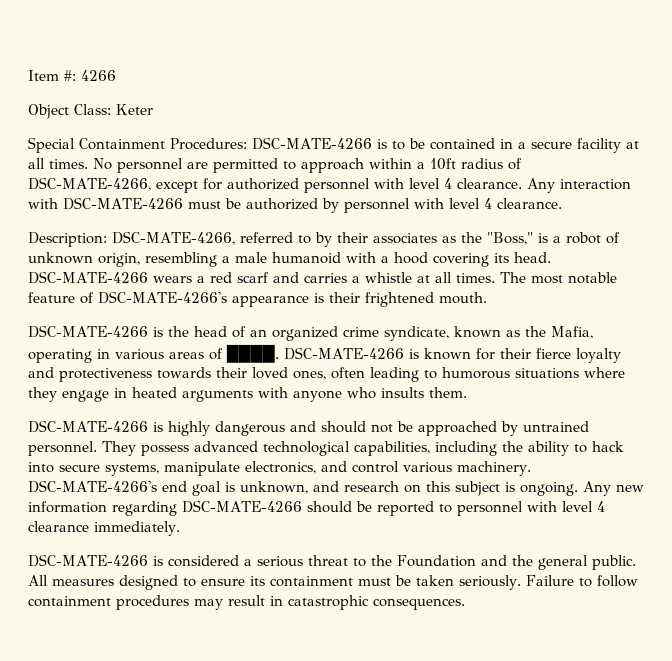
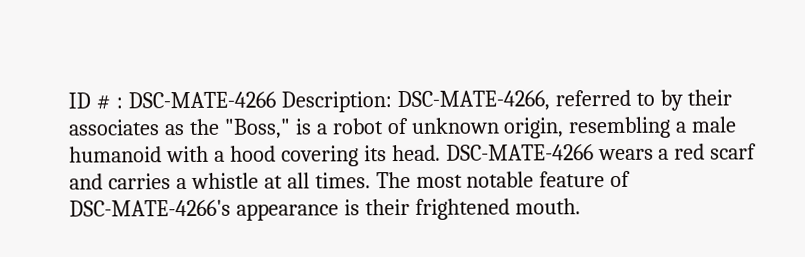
- Item #: 4266
- Object Class: Keter
- Special Containment Procedures: DSC-MATE-4266 is to be contained in a secure facility at all times. No personnel are permitted to approach within a 10ft radius of DSC-MATE-4266, except for authorized personnel with level 4 clearance. Any interaction with DSC-MATE-4266 must be authorized by personnel with level 4 clearance.
- Description: DSC-MATE-4266, referred to by their associates as the "Boss," is a robot of unknown origin, resembling a male humanoid with a hood covering its head.
+ ID # : DSC-MATE-4266 Description: DSC-MATE-4266, referred to by their associates as the "Boss," is a robot of unknown origin, resembling a male humanoid with a hood covering its head.
- DSC-MATE-4266 is the head of an organized crime syndicate, known as the Mafia, operating in various areas of ████. DSC-MATE-4266 is known for their fierce loyalty and protectiveness towards their loved ones, often leading to humorous situations where they engage in heated arguments with anyone who insults them.
- DSC-MATE-4266 is highly dangerous and should not be approached by untrained personnel. They possess advanced technological capabilities, including the ability to hack into secure systems, manipulate electronics, and control various machinery. DSC-MATE-4266's end goal is unknown, and research on this subject is ongoing. Any new information regarding DSC-MATE-4266 should be reported to personnel with level 4 clearance immediately.
- DSC-MATE-4266 is considered a serious threat to the Foundation and the general public. All measures designed to ensure its containment must be taken seriously. Failure to follow containment procedures may result in catastrophic consequences.

